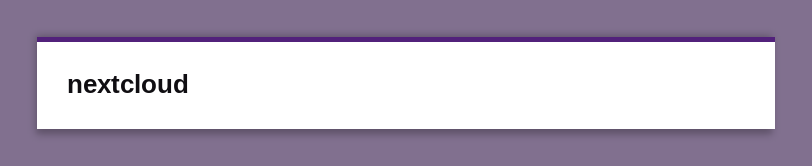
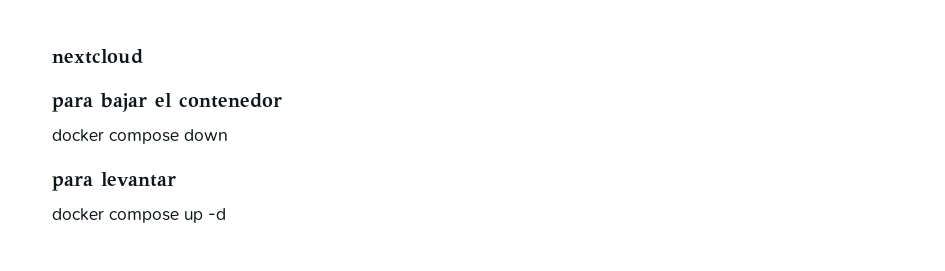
+ para bajar el contenedor
+ docker compose down
+ para levantar
+ docker compose up -d

